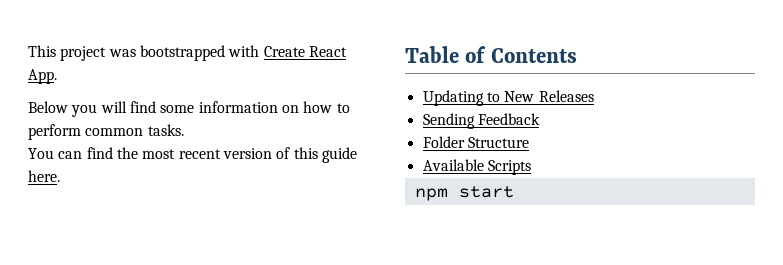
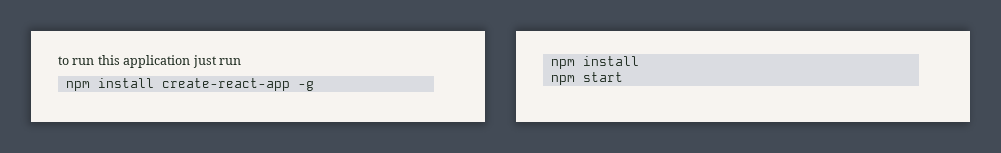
- This project was bootstrapped with Create React App.
- Below you will find some information on how to perform common tasks.
- You can find the most recent version of this guide here.
- Table of Contents
- Updating to New Releases
- Sending Feedback
- Folder Structure
- Available Scripts
+ to run this application just run
+ npm install create-react-app -g
+ npm install

